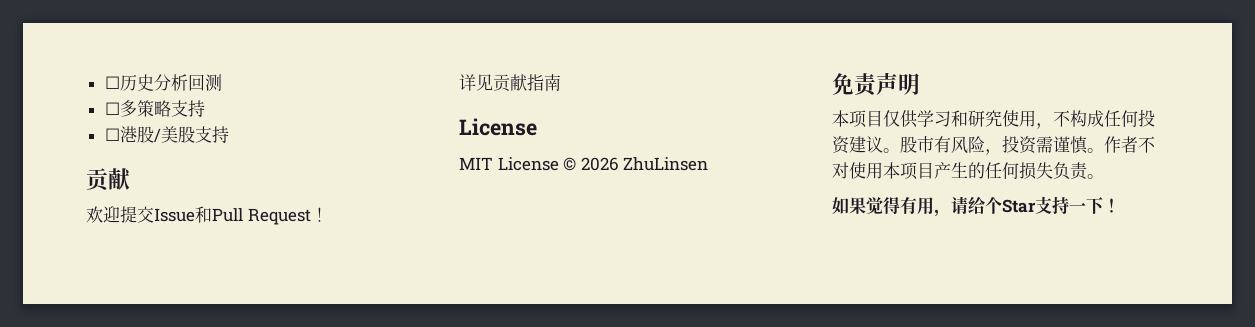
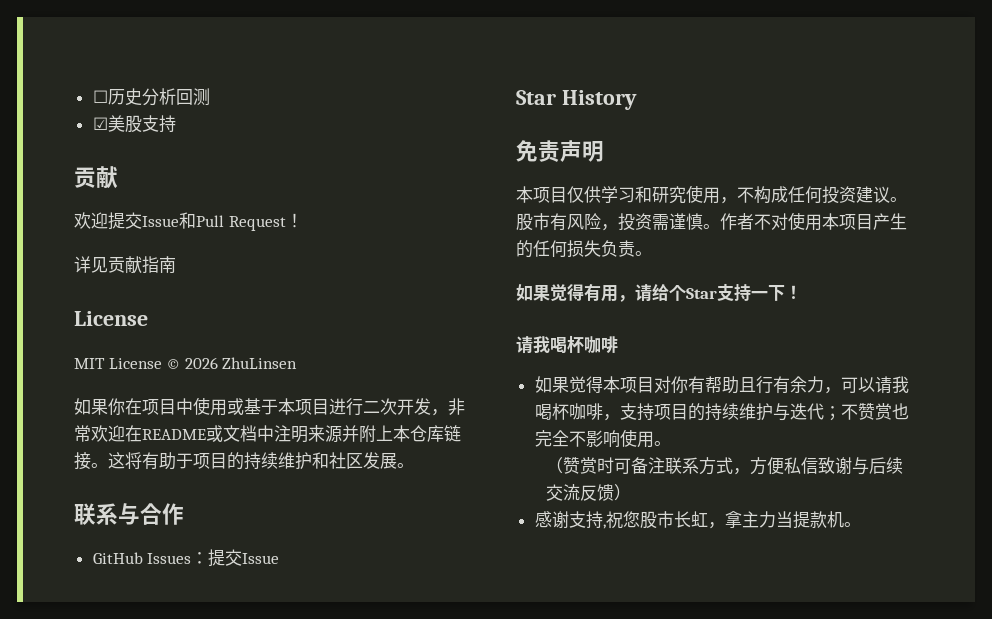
- ☐多策略支持
- ☐港股/美股支持
+ ☑美股支持
+ 如果你在项目中使用或基于本项目进行二次开发，非常欢迎在README或文档中注明来源并附上本仓库链接。这将有助于项目的持续维护和社区发展。
+ 联系与合作
+ GitHub Issues：提交Issue
+ Star History
  如果觉得有用，请给个Star支持一下！
+ 请我喝杯咖啡
+ 如果觉得本项目对你有帮助且行有余力，可以请我喝杯咖啡，支持项目的持续维护与迭代；不赞赏也完全不影响使用。
+ （赞赏时可备注联系方式，方便私信致谢与后续交流反馈）
+ 感谢支持,祝您股市长虹，拿主力当提款机。

